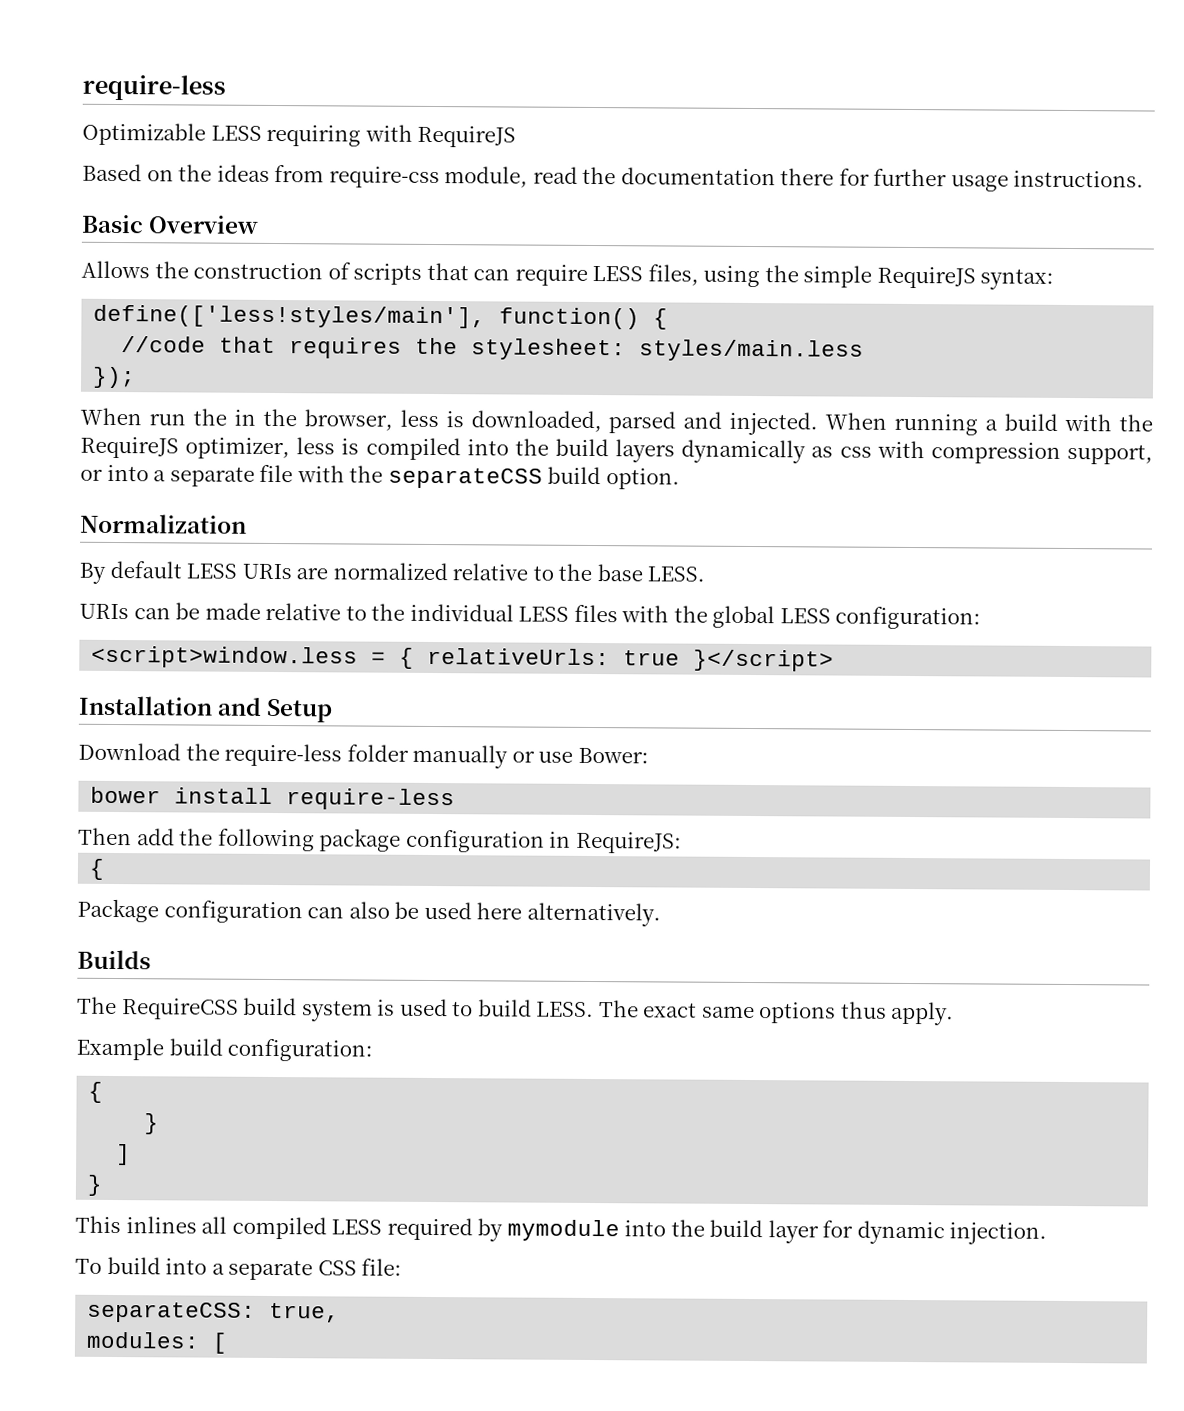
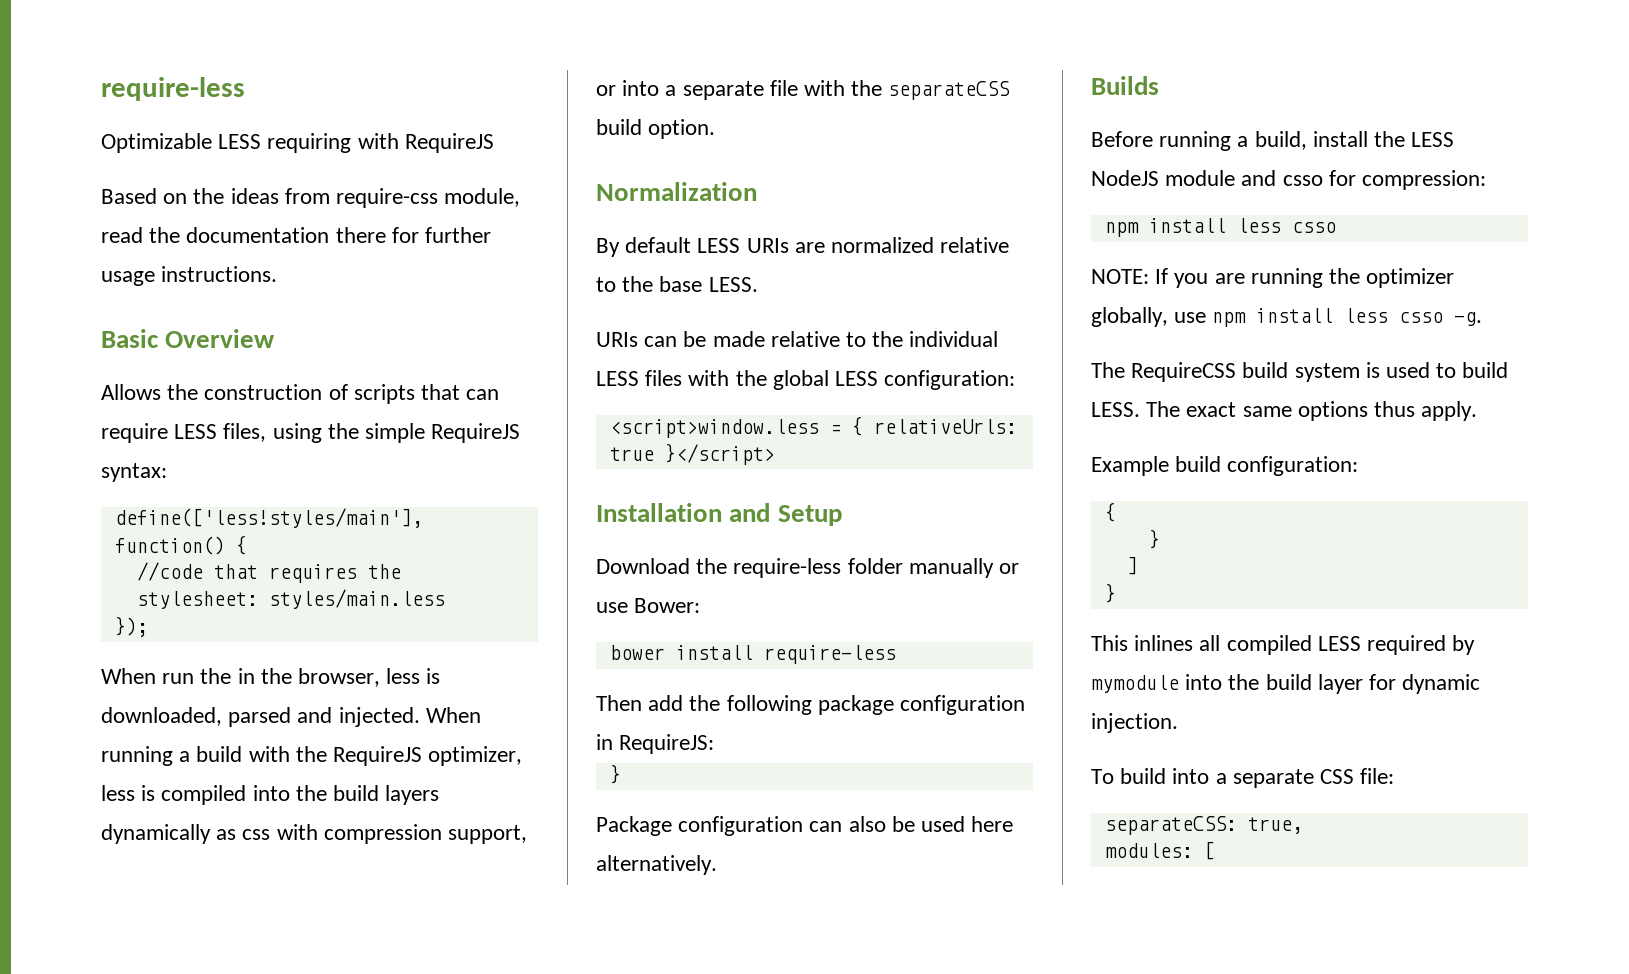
  Then add the following package configuration in RequireJS:
- {
+ }
+ Before running a build, install the LESS NodeJS module and csso for compression:
+ npm install less csso
+ NOTE: If you are running the optimizer globally, use npm install less csso -g.

